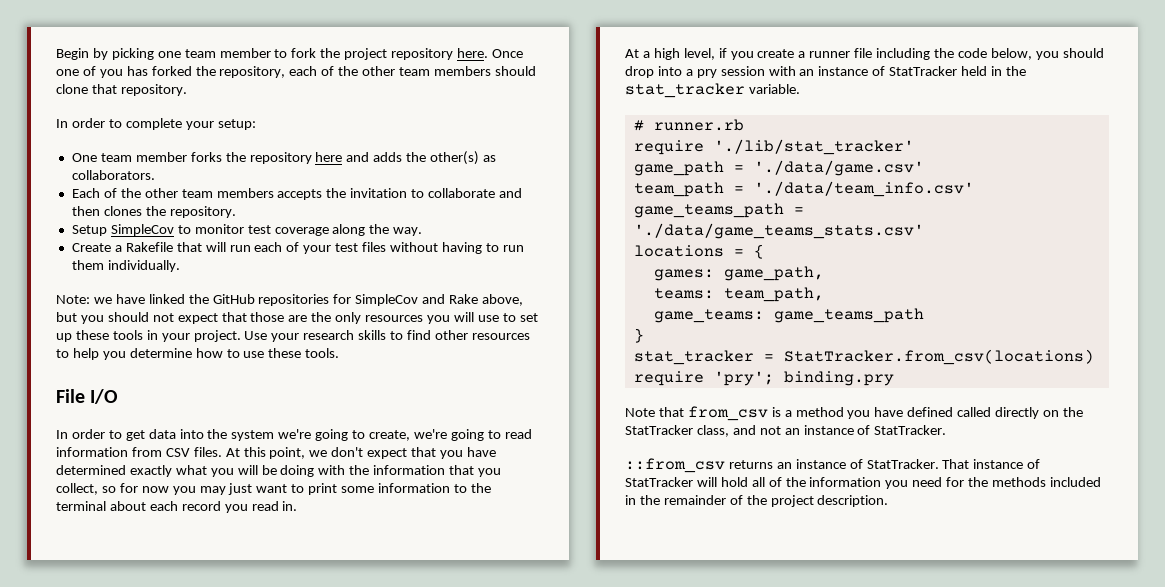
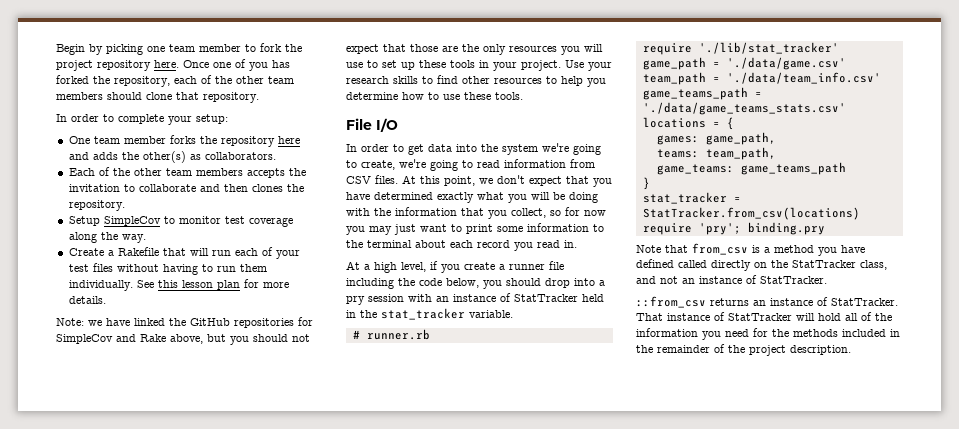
+ See this lesson plan for more details.

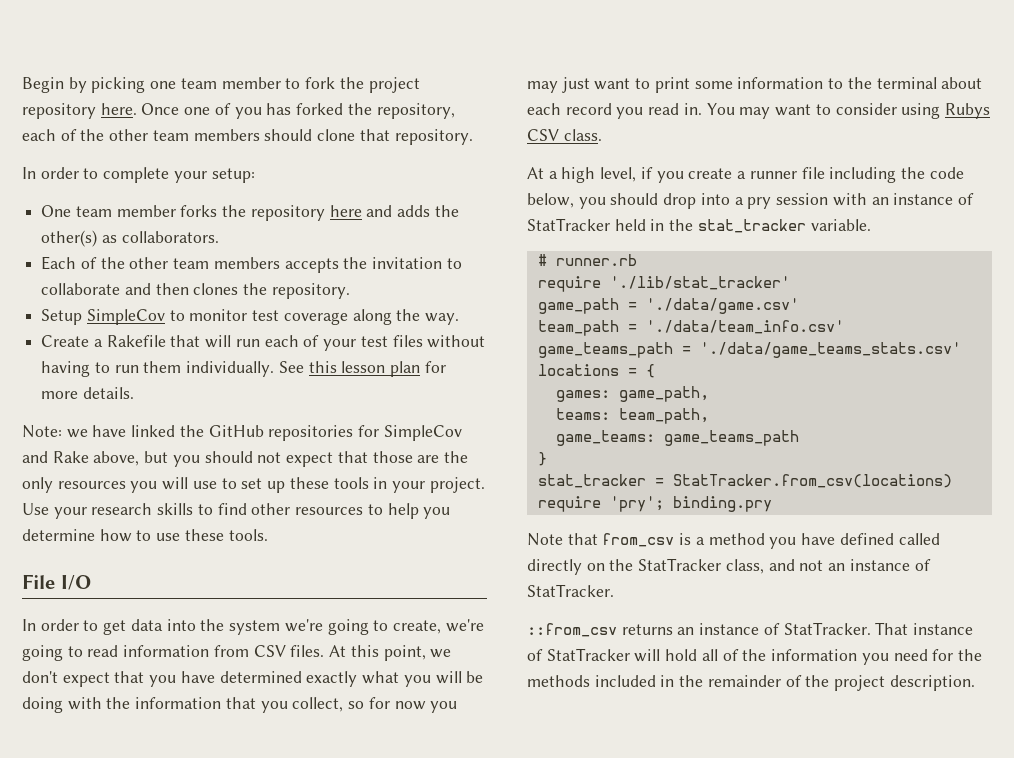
+ You may want to consider using Rubys CSV class.

